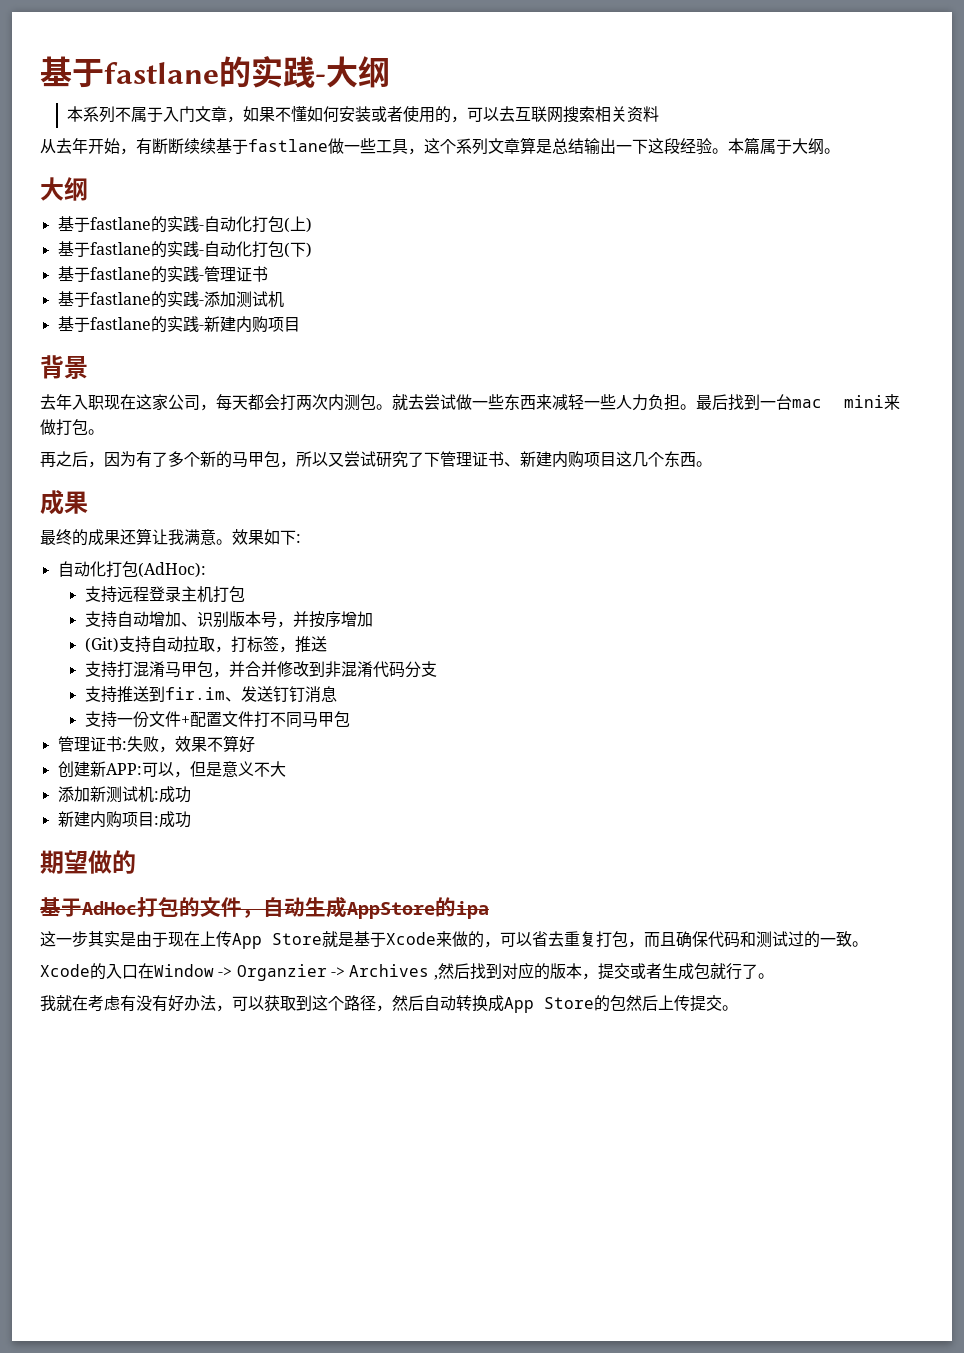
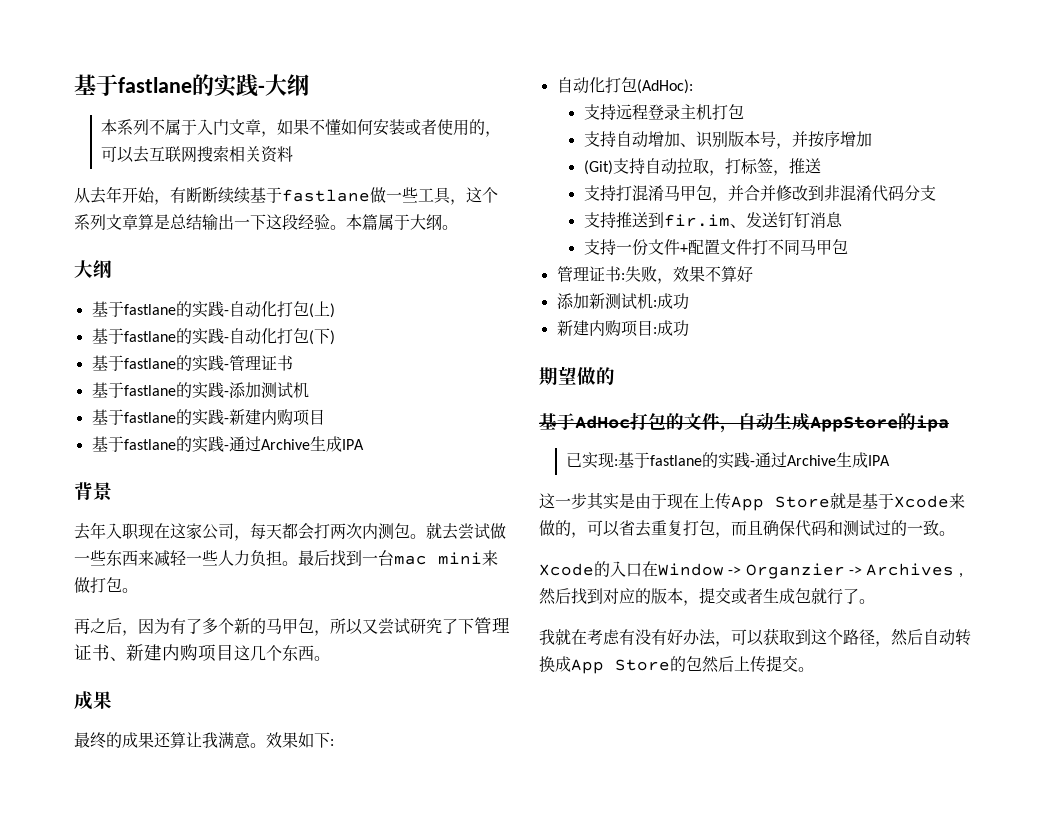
  基于fastlane的实践-新建内购项目
+ 基于fastlane的实践-通过Archive生成IPA
- 创建新APP:可以，但是意义不大
+ 已实现:基于fastlane的实践-通过Archive生成IPA

